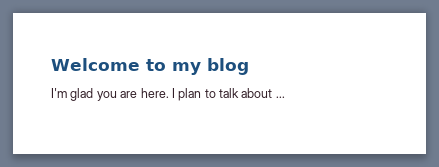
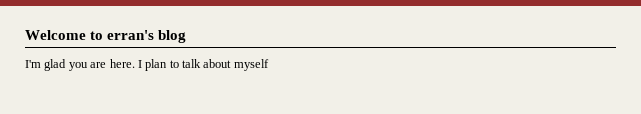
- Welcome to my blog
+ Welcome to erran's blog
- I plan to talk about ...
+ I plan to talk about myself

